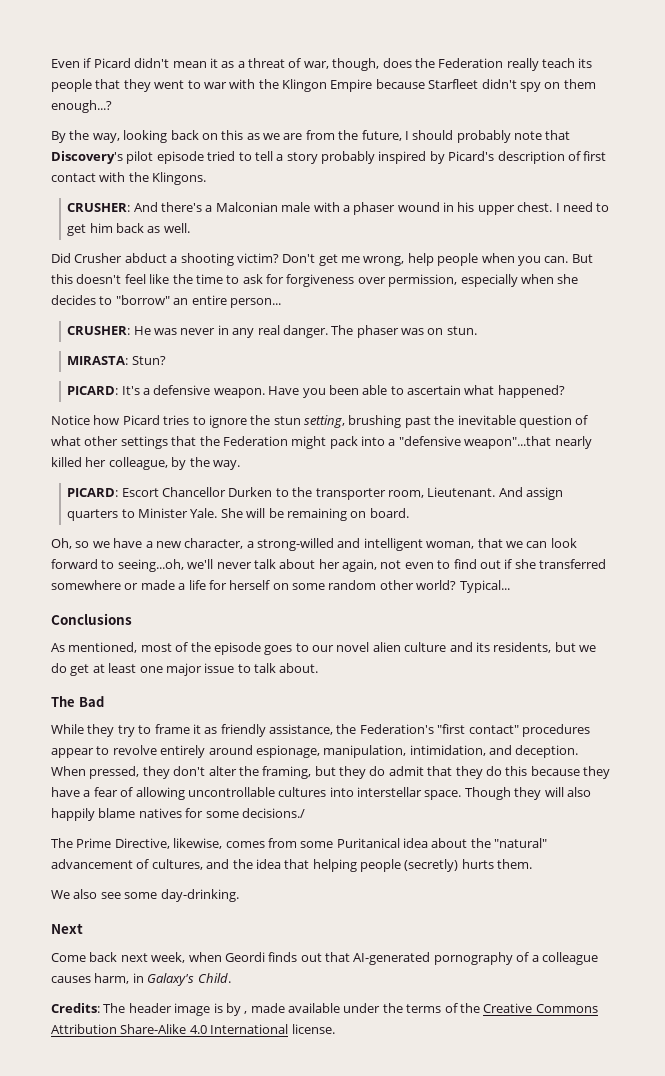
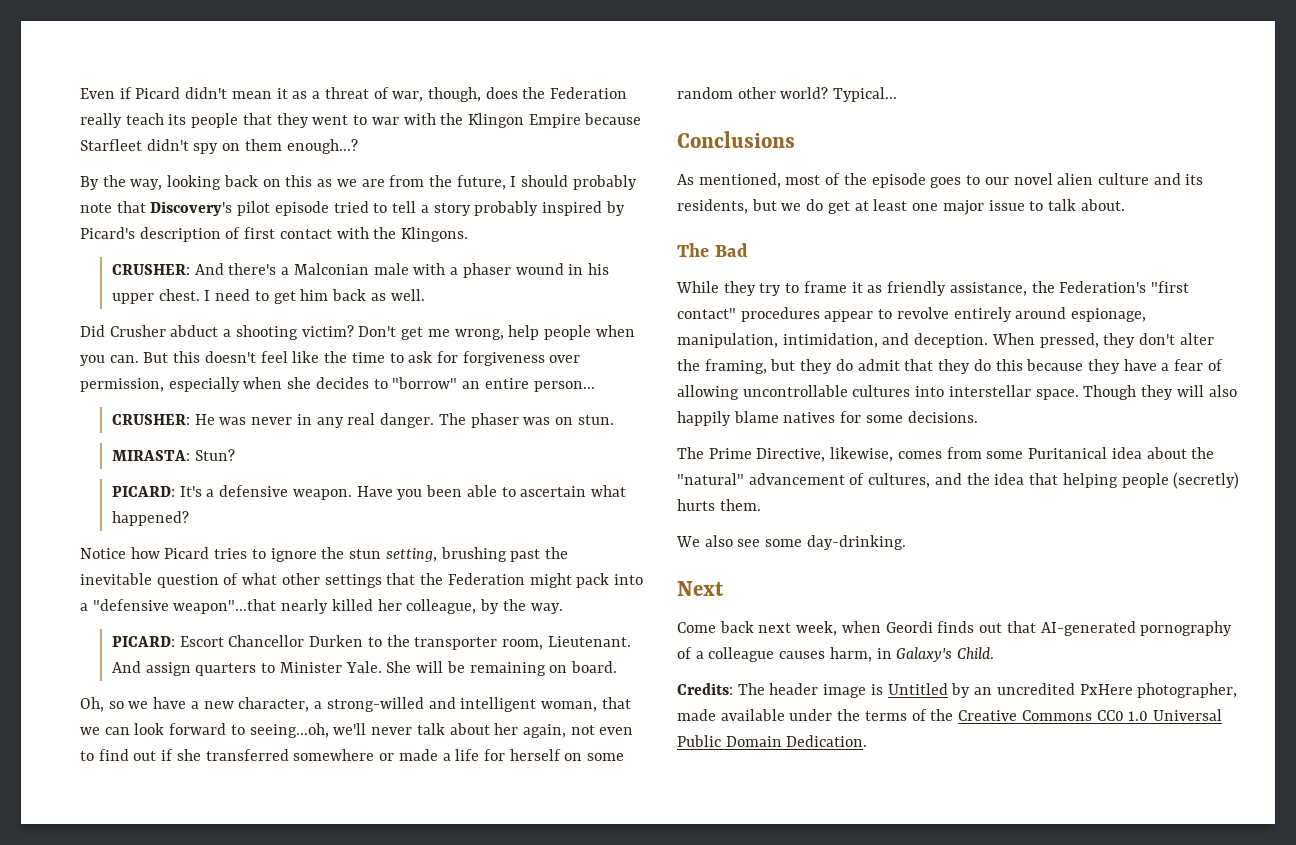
- Though they will also happily blame natives for some decisions./
+ Though they will also happily blame natives for some decisions.
- Credits: The header image is by , made available under the terms of the Creative Commons Attribution Share-Alike 4.0 International license.
+ Credits: The header image is Untitled by an uncredited PxHere photographer, made available under the terms of the Creative Commons CC0 1.0 Universal Public Domain Dedication.

